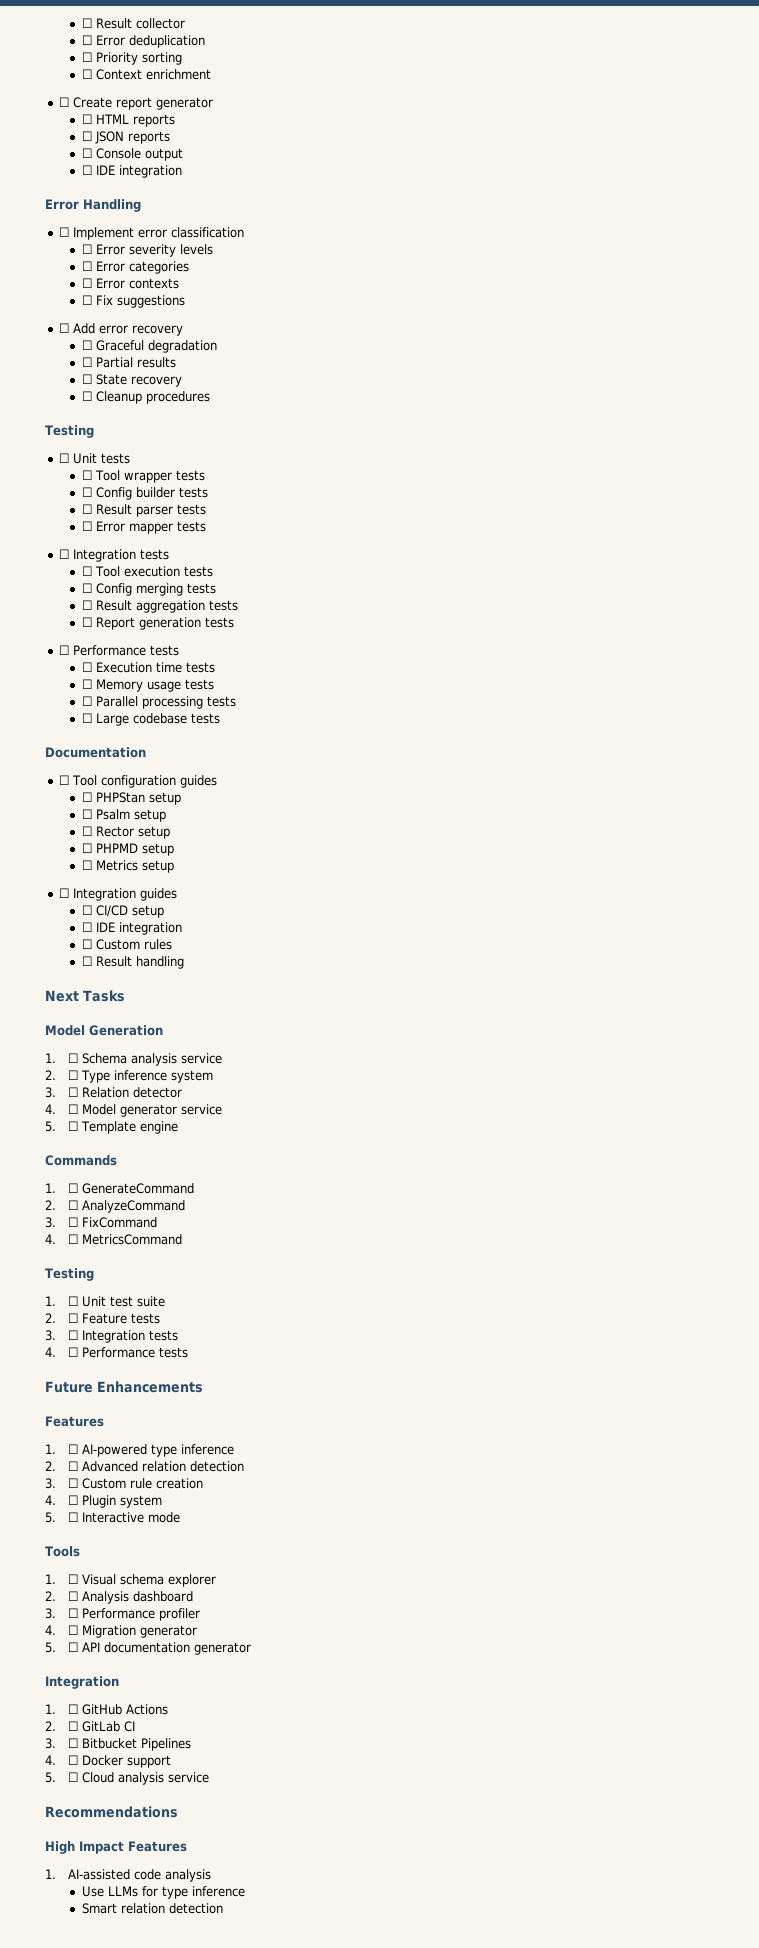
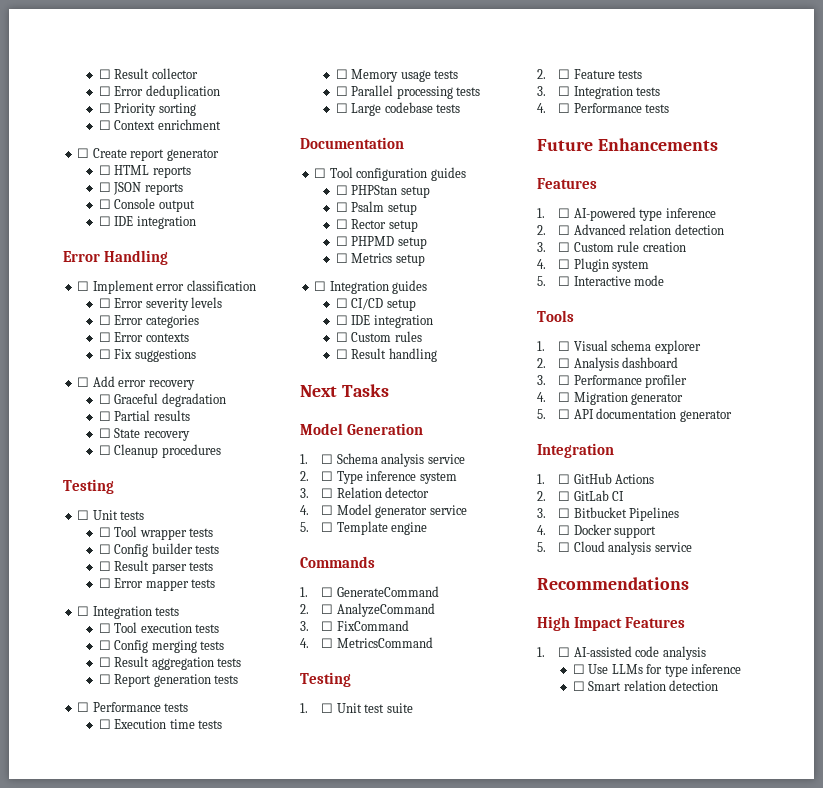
- 1. AI-assisted code analysis
+ 1. ☐ AI-assisted code analysis
- Use LLMs for type inference
+ ☐ Use LLMs for type inference
- Smart relation detection
+ ☐ Smart relation detection

